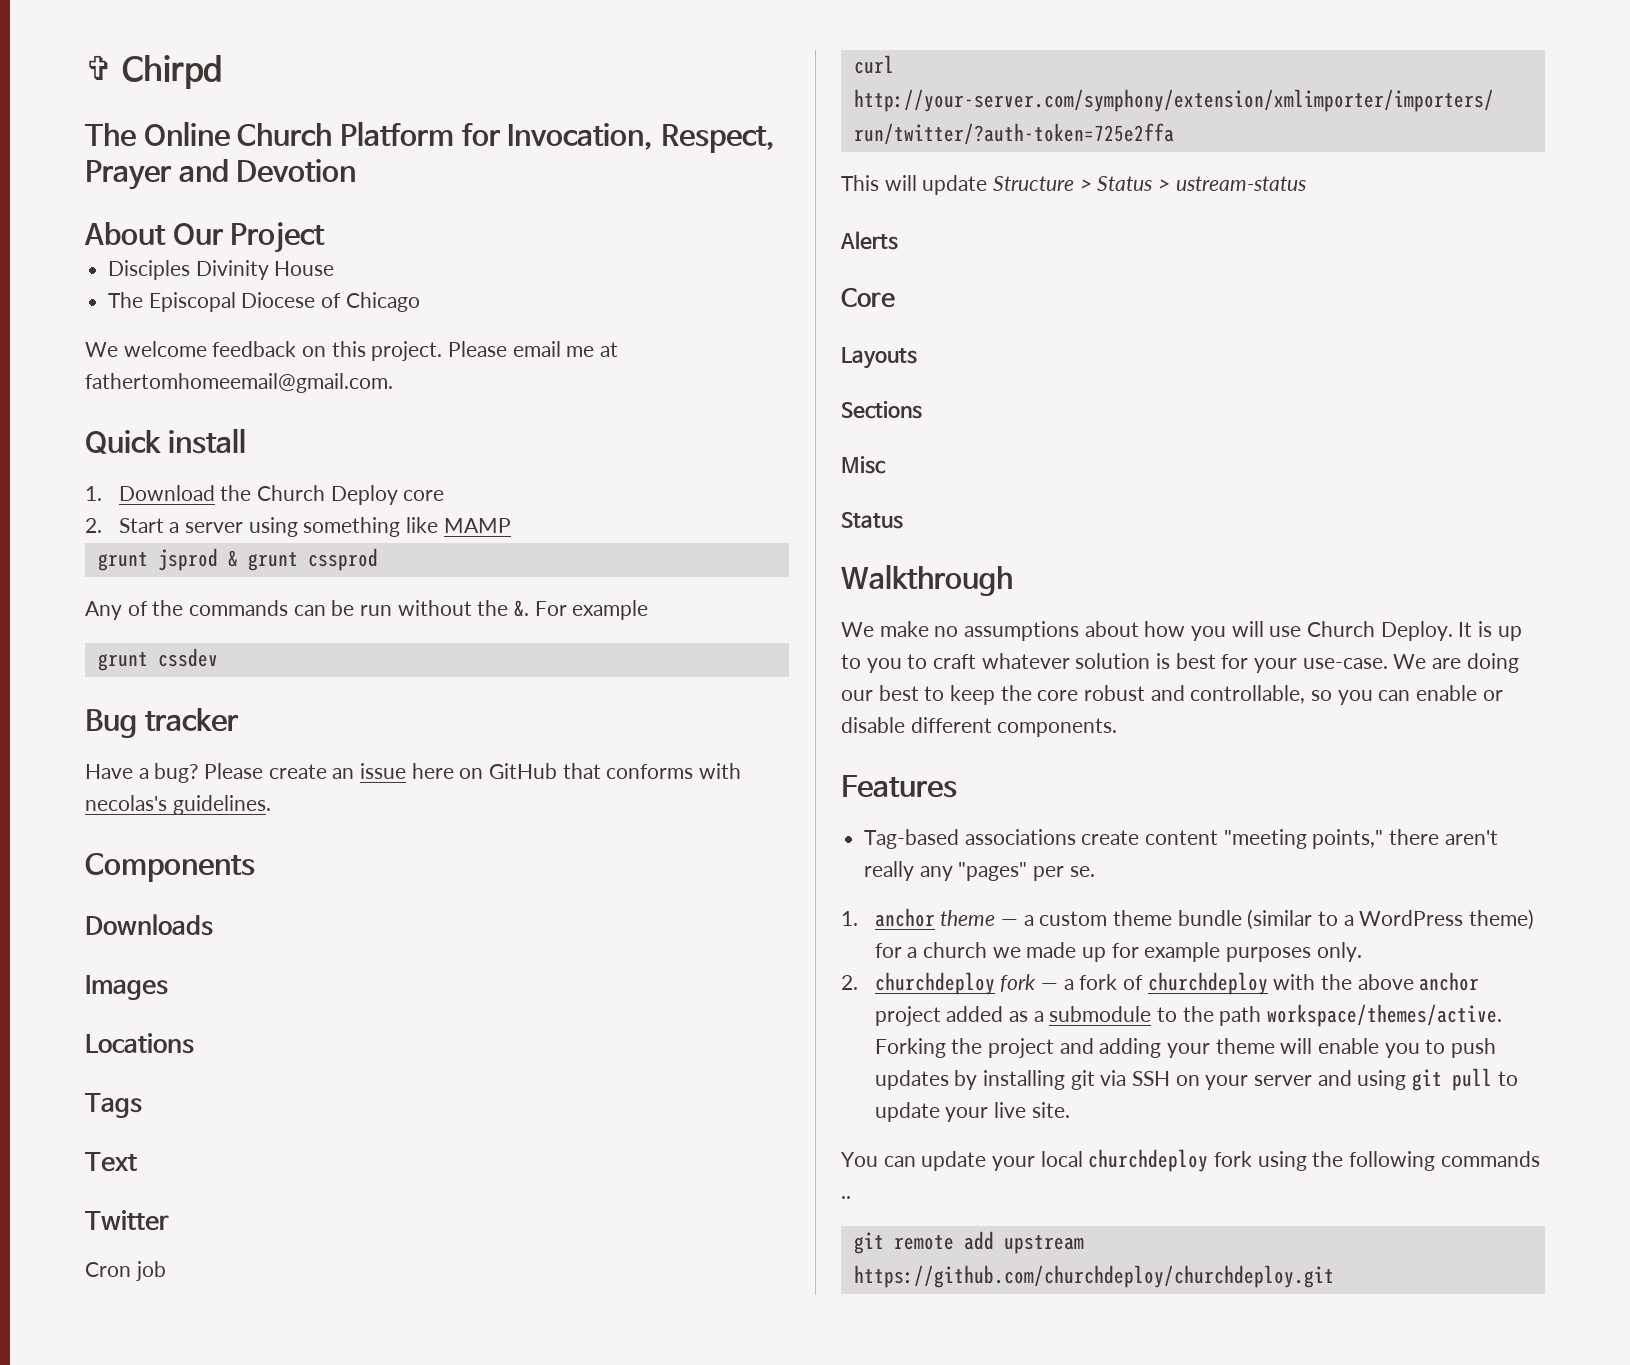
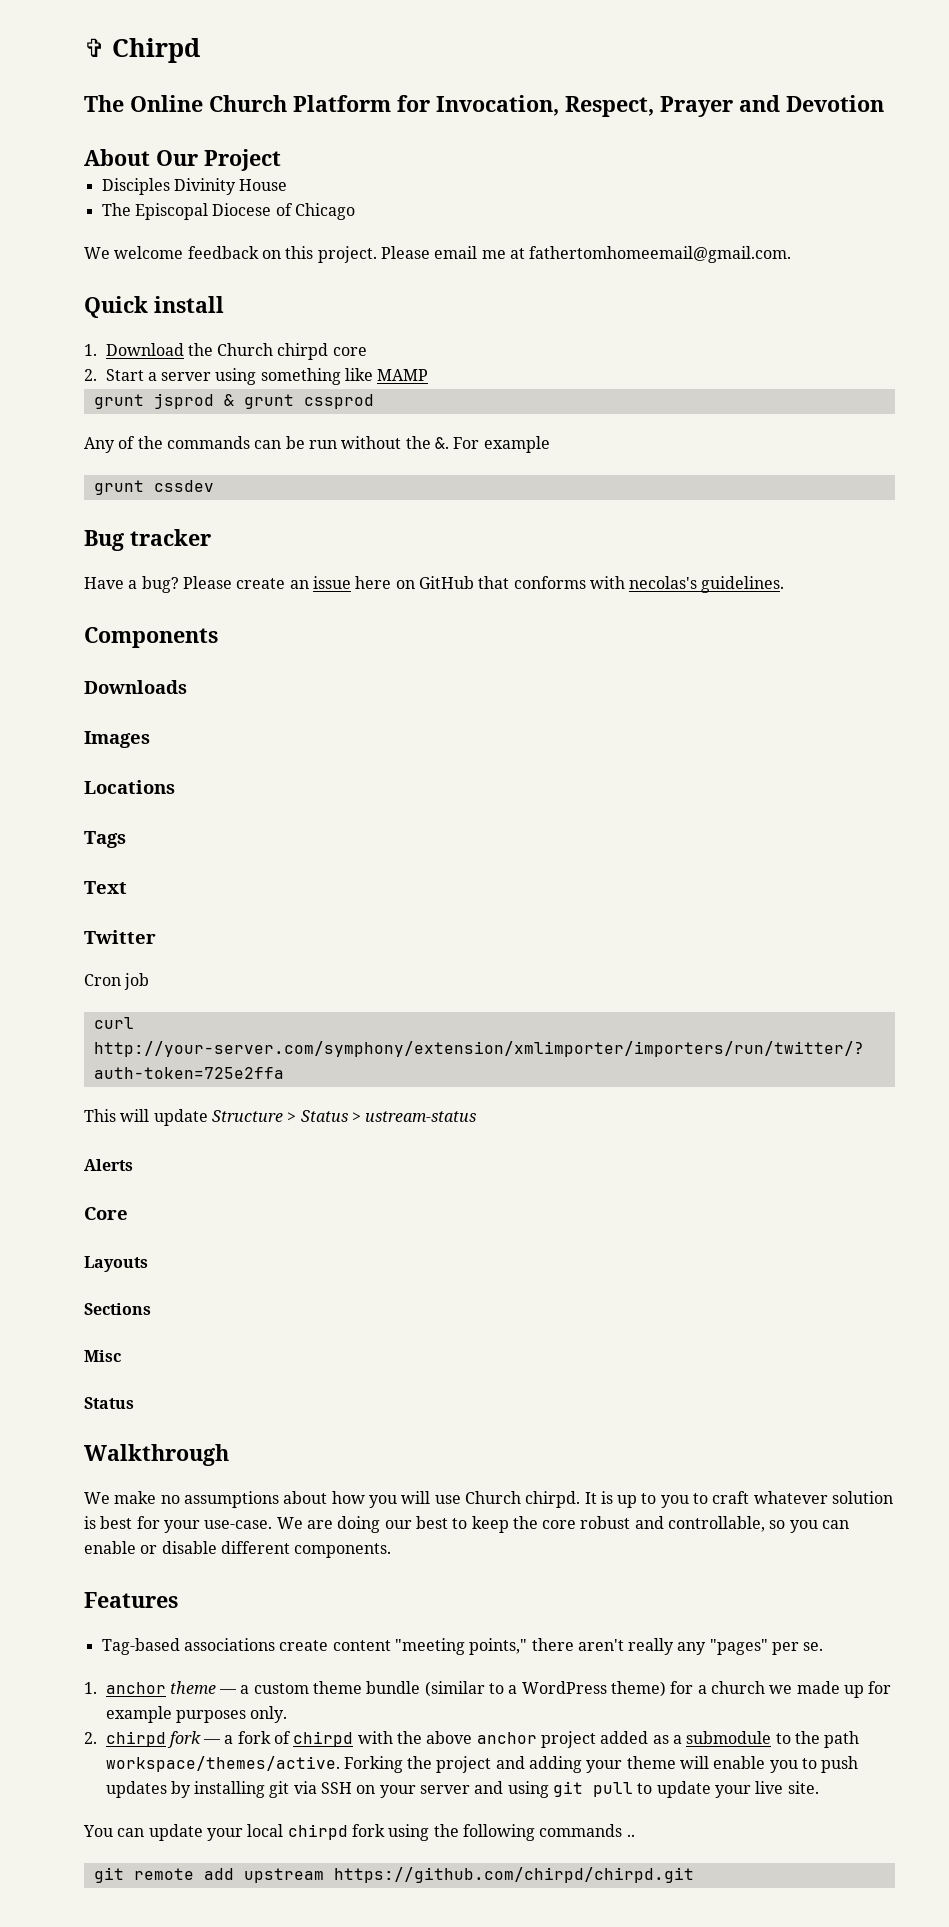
- 1. Download the Church Deploy core
+ 1. Download the Church chirpd core
- We make no assumptions about how you will use Church Deploy.
+ We make no assumptions about how you will use Church chirpd.
- 2. churchdeploy fork — a fork of churchdeploy with the above anchor project added as a submodule to the path workspace/themes/active.
+ 2. chirpd fork — a fork of chirpd with the above anchor project added as a submodule to the path workspace/themes/active.
- You can update your local churchdeploy fork using the following commands ..
+ You can update your local chirpd fork using the following commands ..
- git remote add upstream https://github.com/churchdeploy/churchdeploy.git
+ git remote add upstream https://github.com/chirpd/chirpd.git

